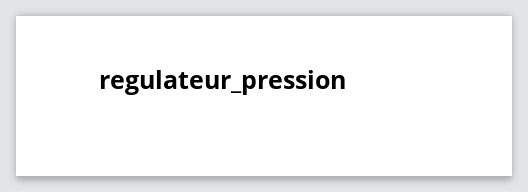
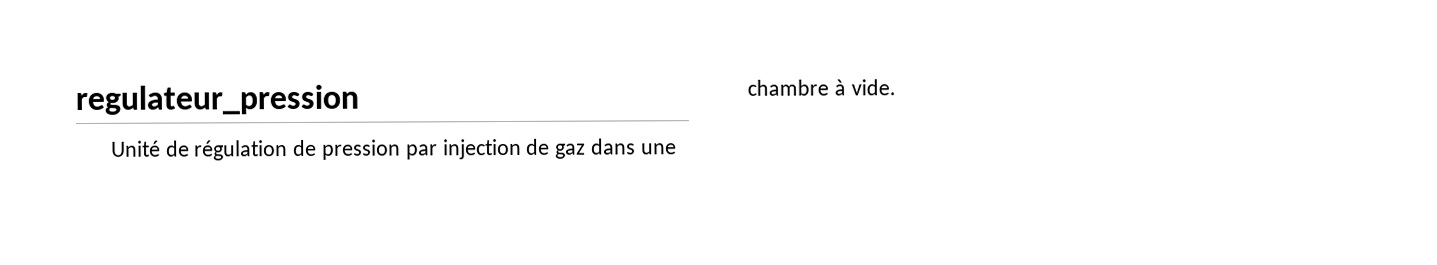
+ Unité de régulation de pression par injection de gaz dans une chambre à vide.

